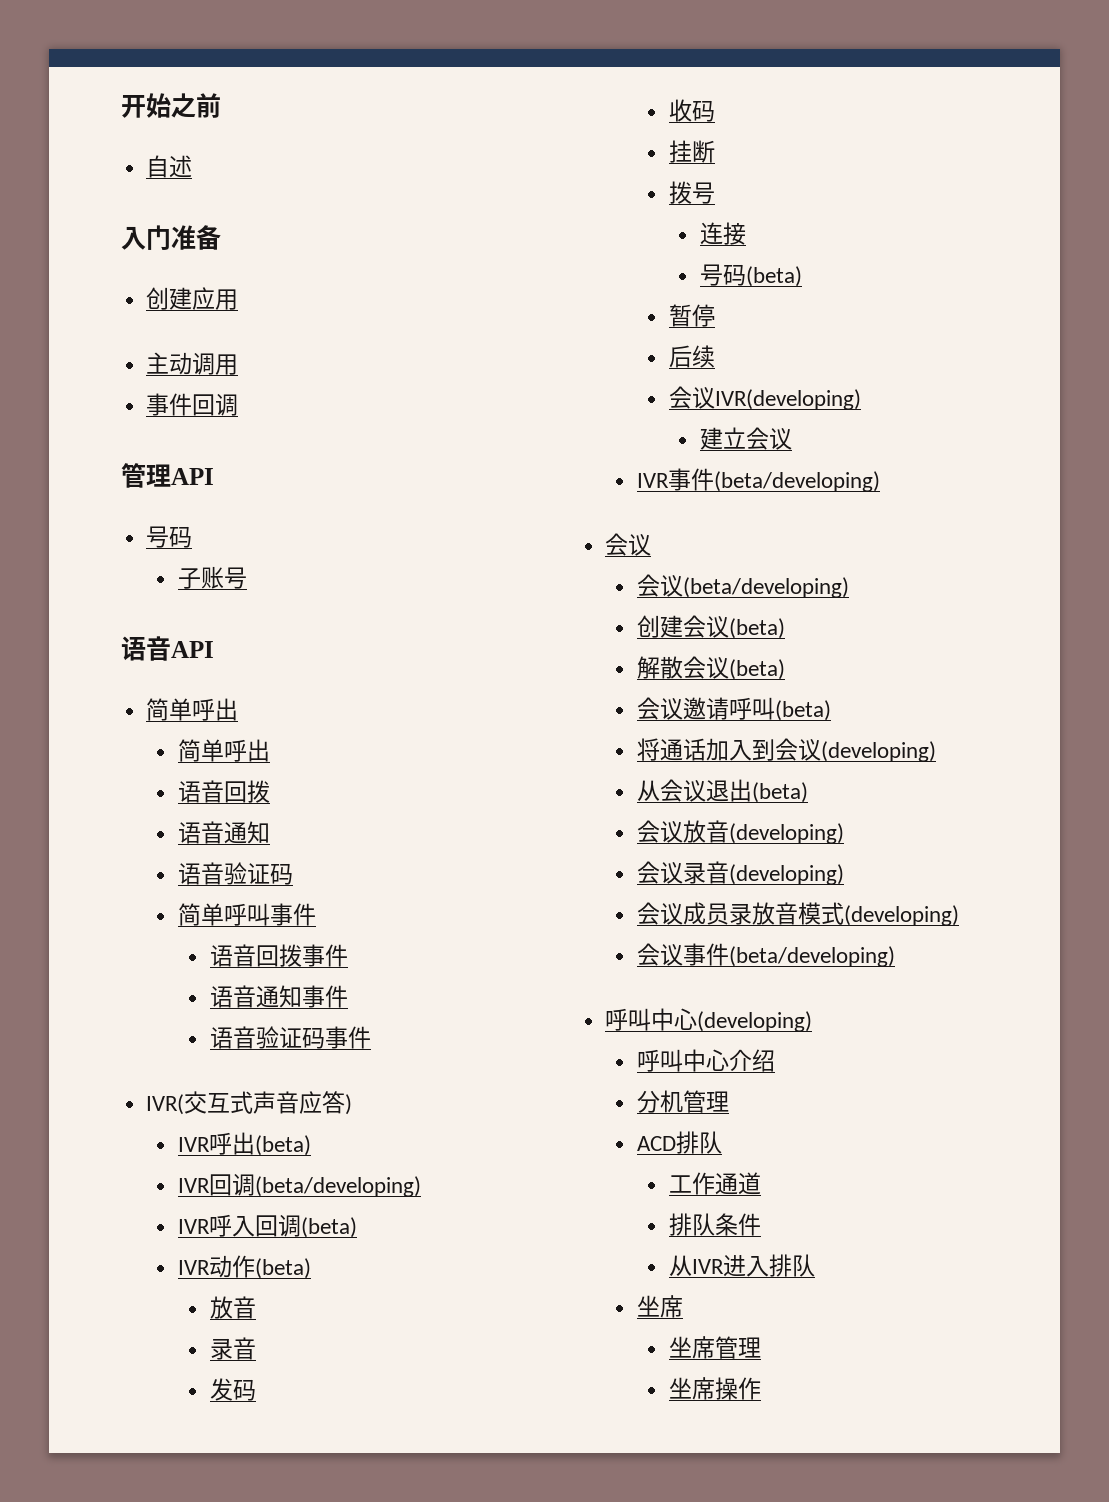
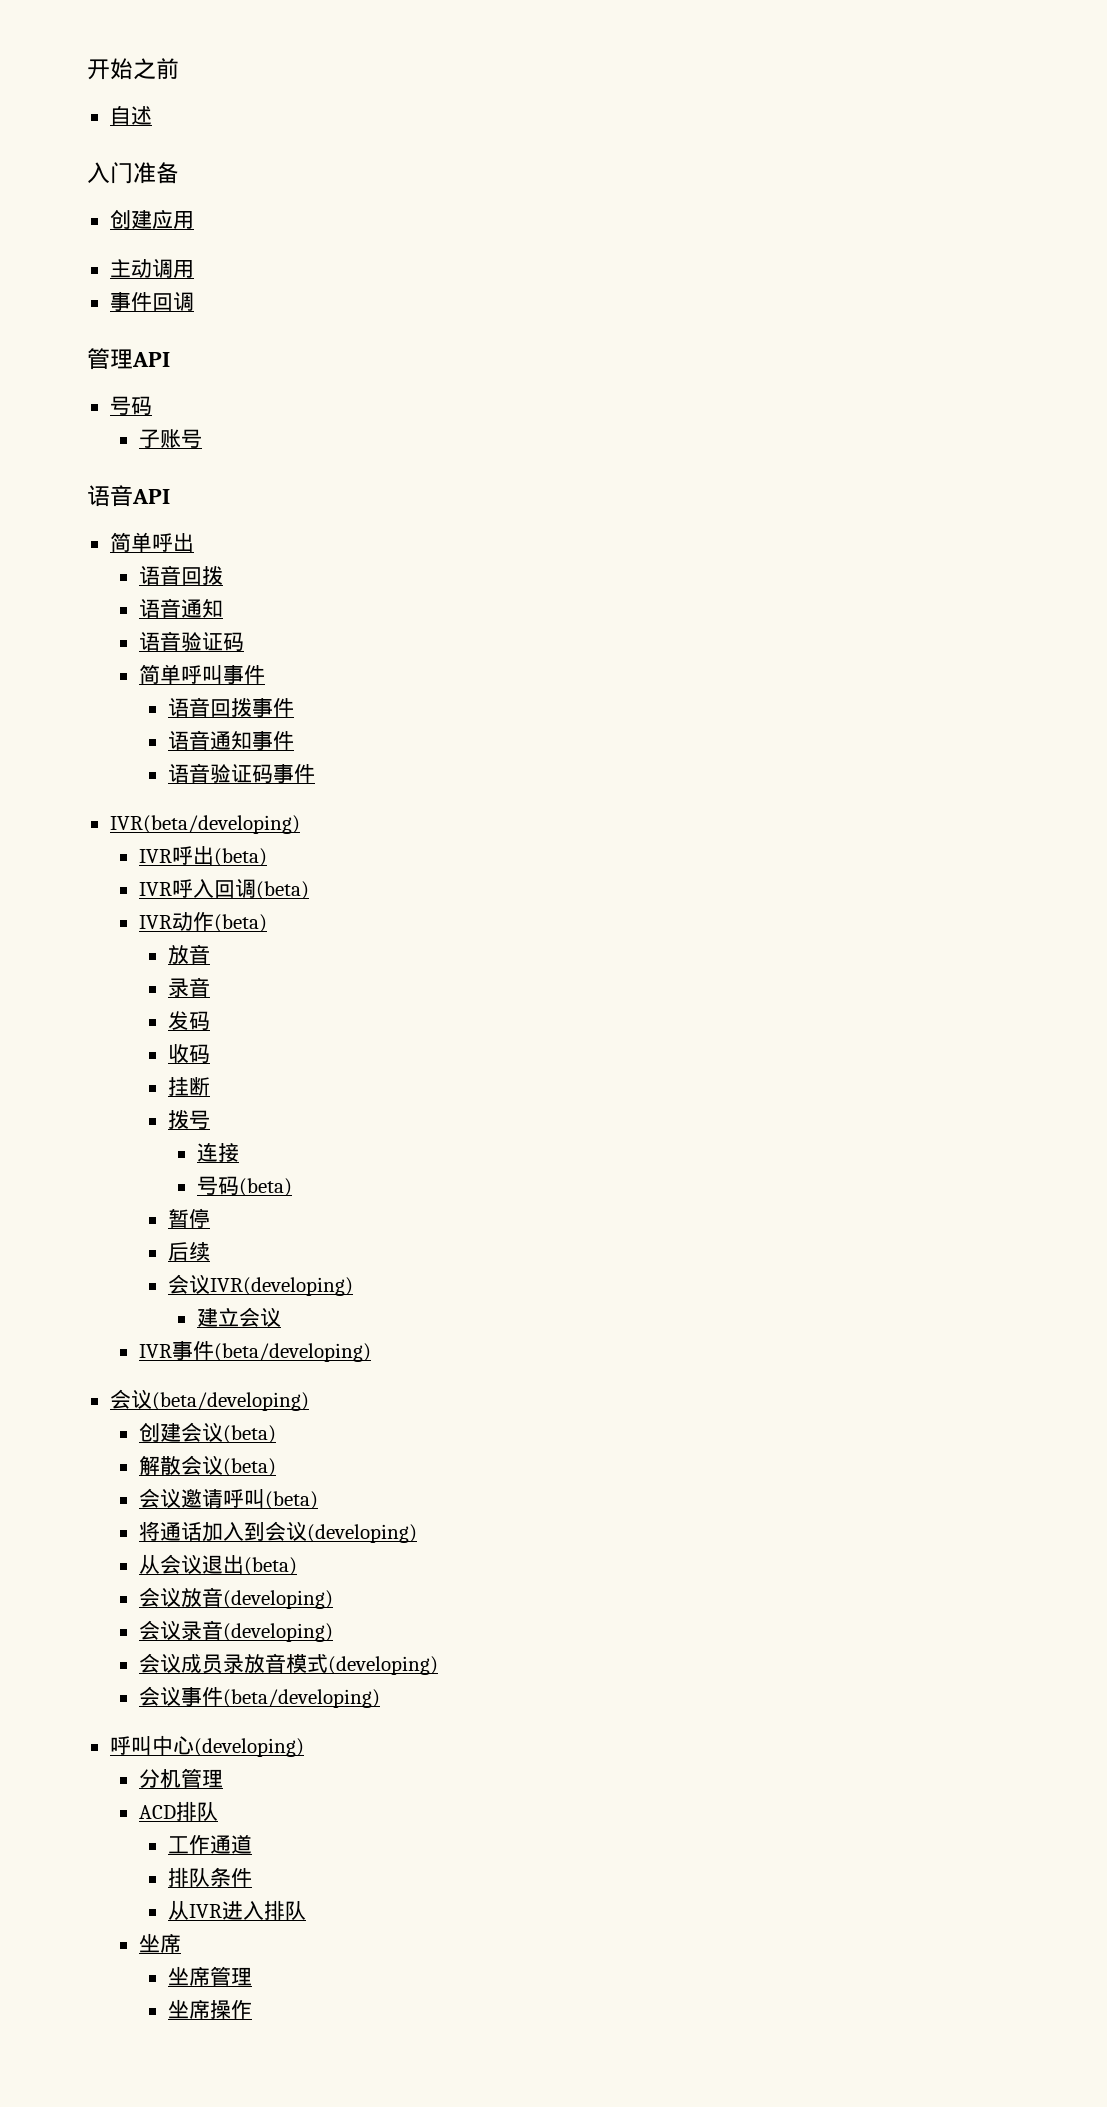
  语音API
- 简单呼出
- IVR(交互式声音应答)
+ IVR(beta/developing)
- IVR回调(beta/developing)
  IVR事件(beta/developing)
- 会议
- 呼叫中心介绍

